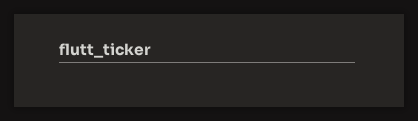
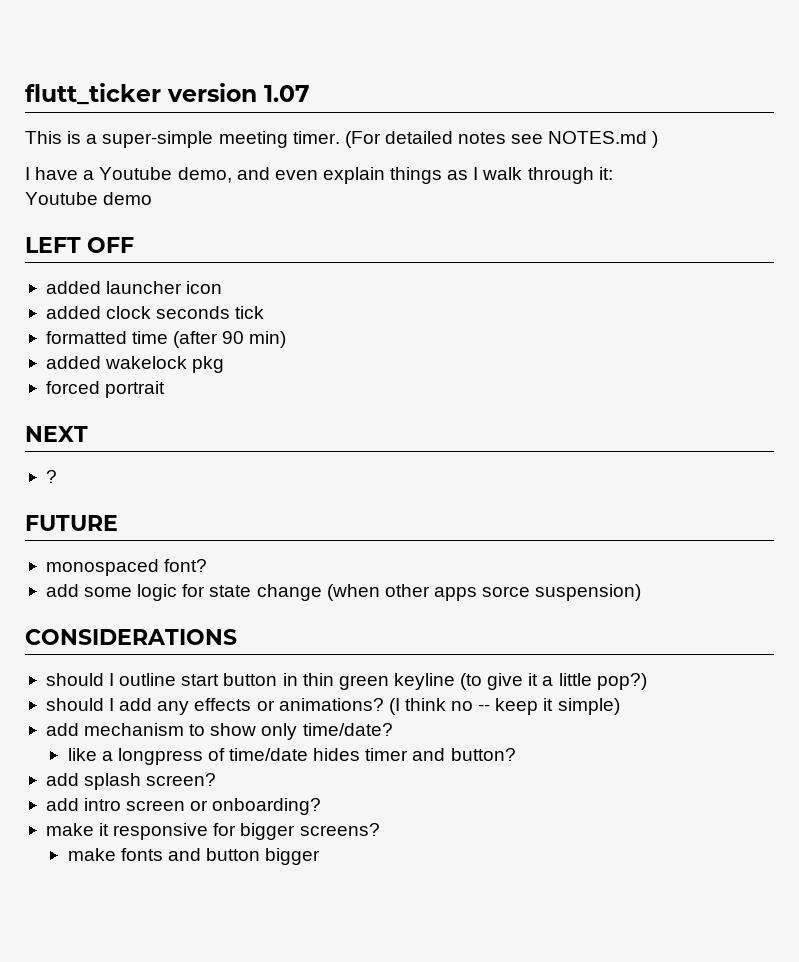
- flutt_ticker
+ flutt_ticker version 1.07
+ This is a super-simple meeting timer. (For detailed notes see NOTES.md )
+ I have a Youtube demo, and even explain things as I walk through it:
+ Youtube demo
+ LEFT OFF
+ added launcher icon
+ added clock seconds tick
+ formatted time (after 90 min)
+ added wakelock pkg
+ forced portrait
+ NEXT
+ ?
+ FUTURE
+ monospaced font?
+ add some logic for state change (when other apps sorce suspension)
+ CONSIDERATIONS
+ should I outline start button in thin green keyline (to give it a little pop?)
+ should I add any effects or animations? (I think no -- keep it simple)
+ add mechanism to show only time/date?
+ like a longpress of time/date hides timer and button?
+ add splash screen?
+ add intro screen or onboarding?
+ make it responsive for bigger screens?
+ make fonts and button bigger

